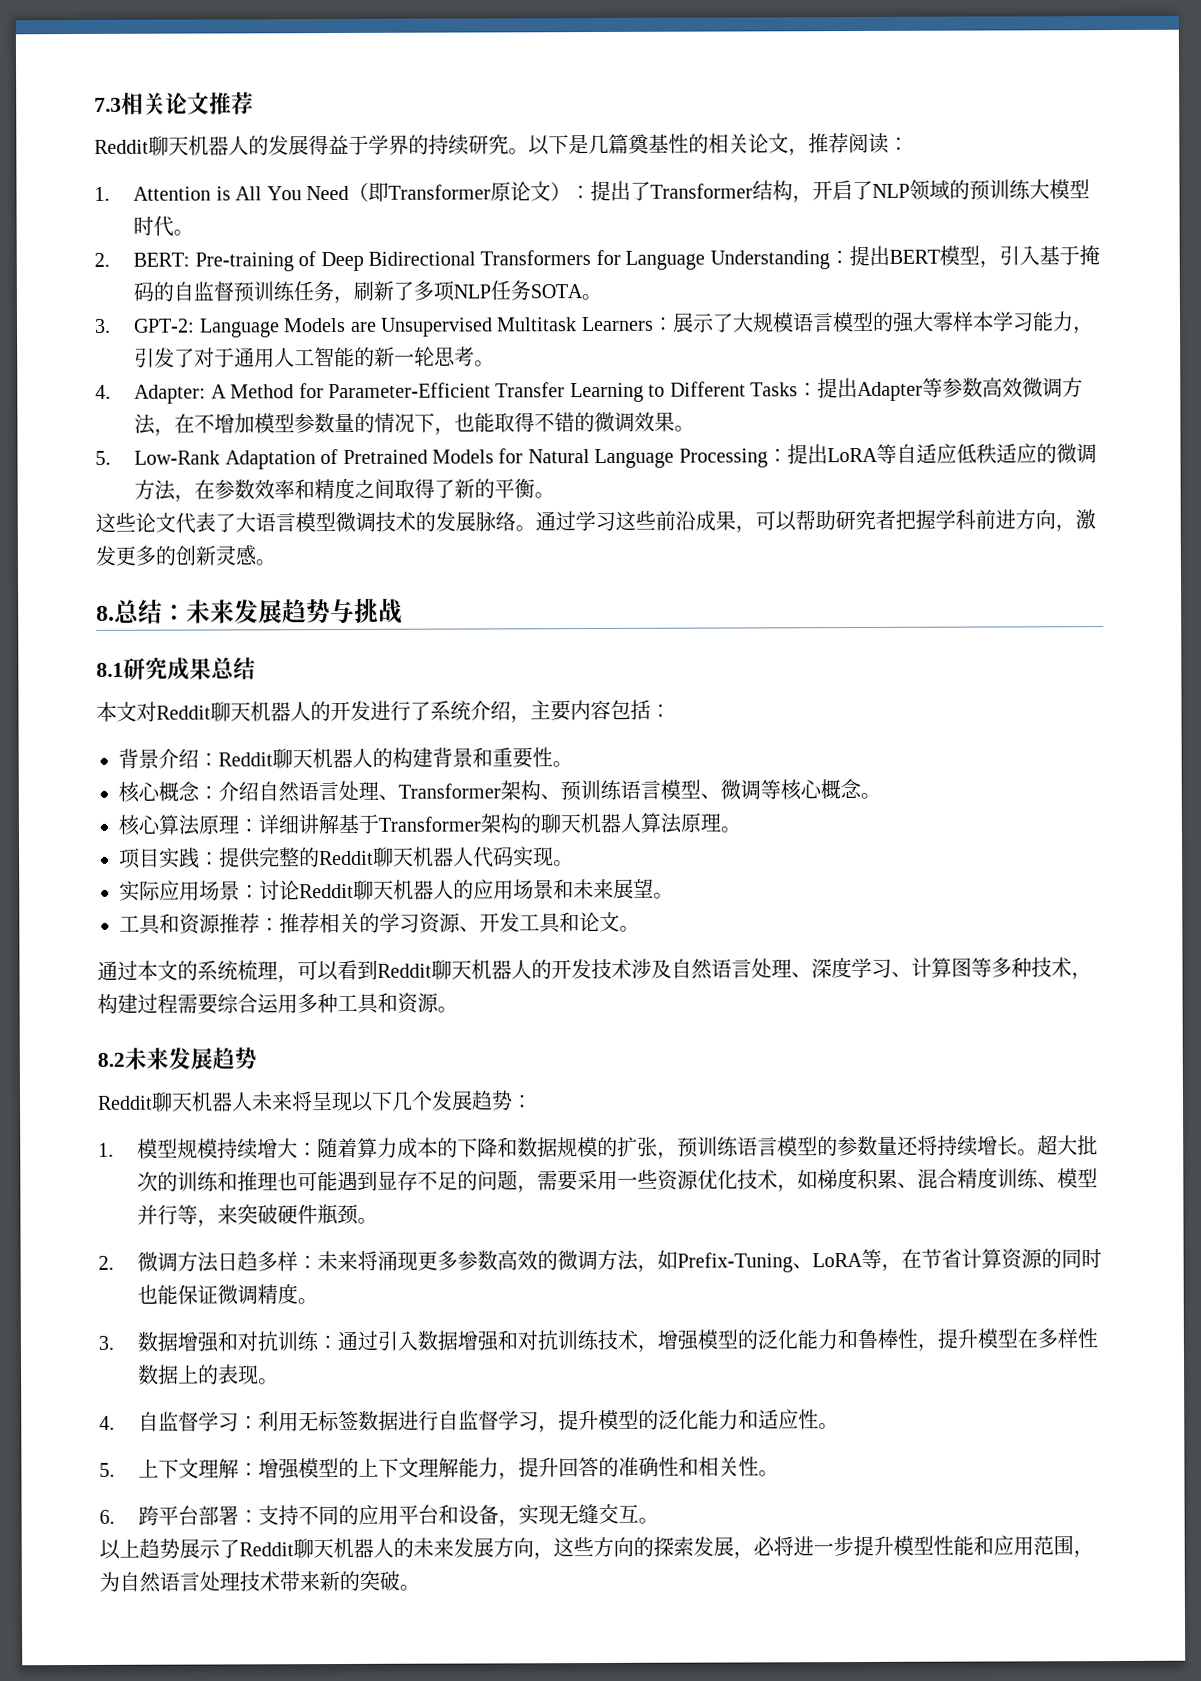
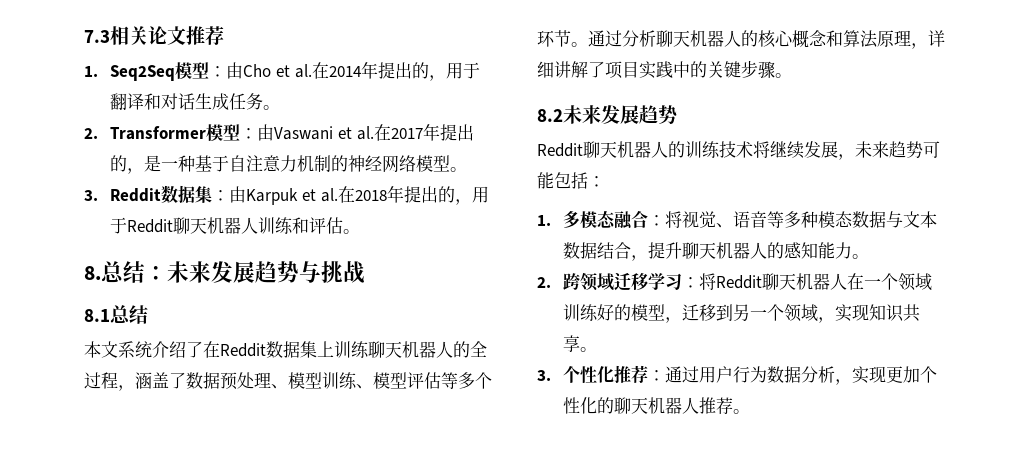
- Reddit聊天机器人的发展得益于学界的持续研究。以下是几篇奠基性的相关论文，推荐阅读：
- 1. Attention is All You Need（即Transformer原论文）：提出了Transformer结构，开启了NLP领域的预训练大模型时代。
- 2. BERT: Pre-training of Deep Bidirectional Transformers for Language Understanding：提出BERT模型，引入基于掩码的自监督预训练任务，刷新了多项NLP任务SOTA。
- 3. GPT-2: Language Models are Unsupervised Multitask Learners：展示了大规模语言模型的强大零样本学习能力，引发了对于通用人工智能的新一轮思考。
- 4. Adapter: A Method for Parameter-Efficient Transfer Learning to Different Tasks：提出Adapter等参数高效微调方法，在不增加模型参数量的情况下，也能取得不错的微调效果。
- 5. Low-Rank Adaptation of Pretrained Models for Natural Language Processing：提出LoRA等自适应低秩适应的微调方法，在参数效率和精度之间取得了新的平衡。
- 这些论文代表了大语言模型微调技术的发展脉络。通过学习这些前沿成果，可以帮助研究者把握学科前进方向，激发更多的创新灵感。
+ 1. Seq2Seq模型：由Cho et al.在2014年提出的，用于翻译和对话生成任务。
+ 2. Transformer模型：由Vaswani et al.在2017年提出的，是一种基于自注意力机制的神经网络模型。
+ 3. Reddit数据集：由Karpuk et al.在2018年提出的，用于Reddit聊天机器人训练和评估。
- 8.1研究成果总结
+ 8.1总结
- 本文对Reddit聊天机器人的开发进行了系统介绍，主要内容包括：
- 背景介绍：Reddit聊天机器人的构建背景和重要性。
- 核心概念：介绍自然语言处理、Transformer架构、预训练语言模型、微调等核心概念。
- 核心算法原理：详细讲解基于Transformer架构的聊天机器人算法原理。
- 项目实践：提供完整的Reddit聊天机器人代码实现。
- 实际应用场景：讨论Reddit聊天机器人的应用场景和未来展望。
- 工具和资源推荐：推荐相关的学习资源、开发工具和论文。
- 通过本文的系统梳理，可以看到Reddit聊天机器人的开发技术涉及自然语言处理、深度学习、计算图等多种技术，构建过程需要综合运用多种工具和资源。
+ 本文系统介绍了在Reddit数据集上训练聊天机器人的全过程，涵盖了数据预处理、模型训练、模型评估等多个环节。通过分析聊天机器人的核心概念和算法原理，详细讲解了项目实践中的关键步骤。
- Reddit聊天机器人未来将呈现以下几个发展趋势：
- 1.模型规模持续增大：随着算力成本的下降和数据规模的扩张，预训练语言模型的参数量还将持续增长。超大批次的训练和推理也可能遇到显存不足的问题，需要采用一些资源优化技术，如梯度积累、混合精度训练、模型并行等，来突破硬件瓶颈。
- 2.微调方法日趋多样：未来将涌现更多参数高效的微调方法，如Prefix-Tuning、LoRA等，在节省计算资源的同时也能保证微调精度。
- 3.数据增强和对抗训练：通过引入数据增强和对抗训练技术，增强模型的泛化能力和鲁棒性，提升模型在多样性数据上的表现。
- 4.自监督学习：利用无标签数据进行自监督学习，提升模型的泛化能力和适应性。
- 5.上下文理解：增强模型的上下文理解能力，提升回答的准确性和相关性。
- 6.跨平台部署：支持不同的应用平台和设备，实现无缝交互。
- 以上趋势展示了Reddit聊天机器人的未来发展方向，这些方向的探索发展，必将进一步提升模型性能和应用范围，为自然语言处理技术带来新的突破。
+ Reddit聊天机器人的训练技术将继续发展，未来趋势可能包括：
+ 1.多模态融合：将视觉、语音等多种模态数据与文本数据结合，提升聊天机器人的感知能力。
+ 2.跨领域迁移学习：将Reddit聊天机器人在一个领域训练好的模型，迁移到另一个领域，实现知识共享。
+ 3.个性化推荐：通过用户行为数据分析，实现更加个性化的聊天机器人推荐。

